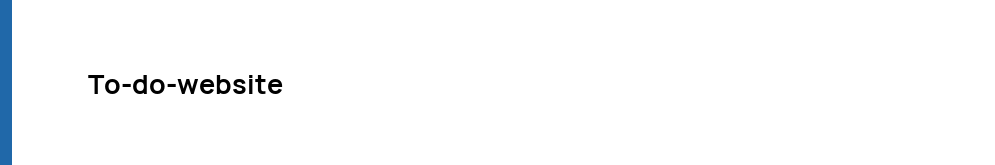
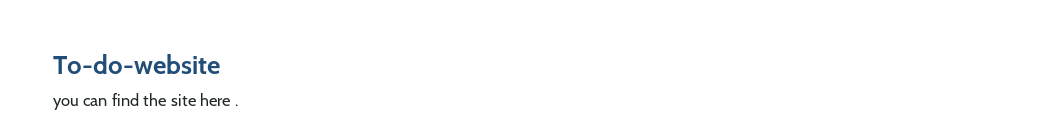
+ you can find the site here .

